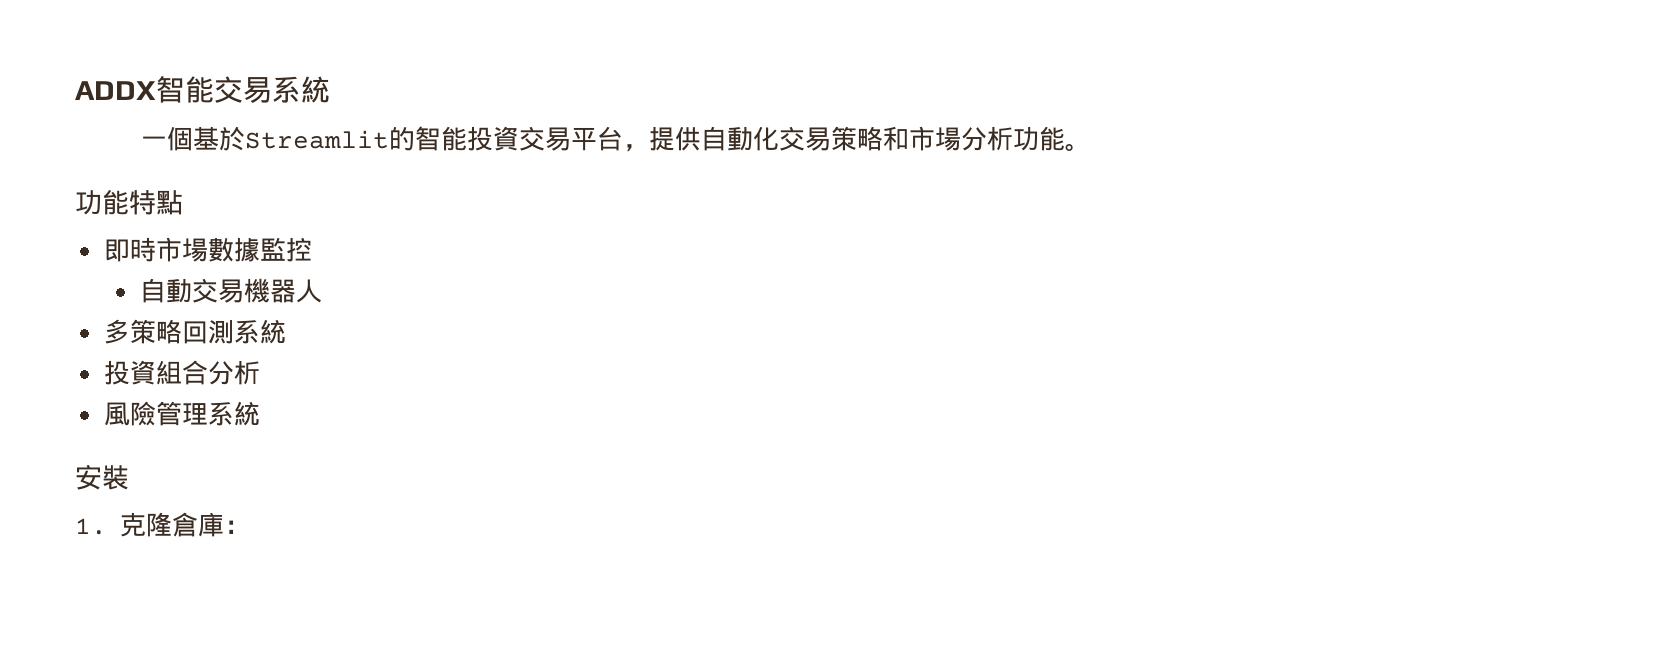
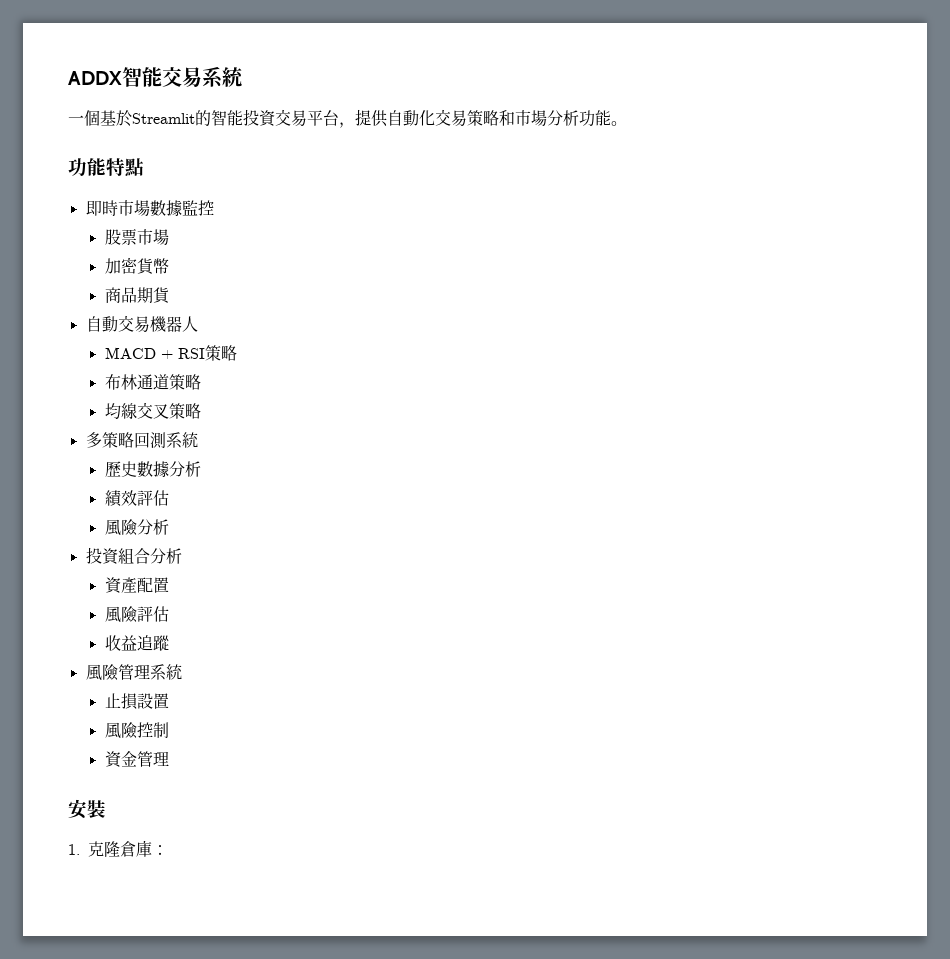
+ 股票市場
+ 加密貨幣
+ 商品期貨
  自動交易機器人
+ MACD + RSI策略
+ 布林通道策略
+ 均線交叉策略
  多策略回測系統
+ 歷史數據分析
+ 績效評估
+ 風險分析
  投資組合分析
+ 資產配置
+ 風險評估
+ 收益追蹤
  風險管理系統
+ 止損設置
+ 風險控制
+ 資金管理

